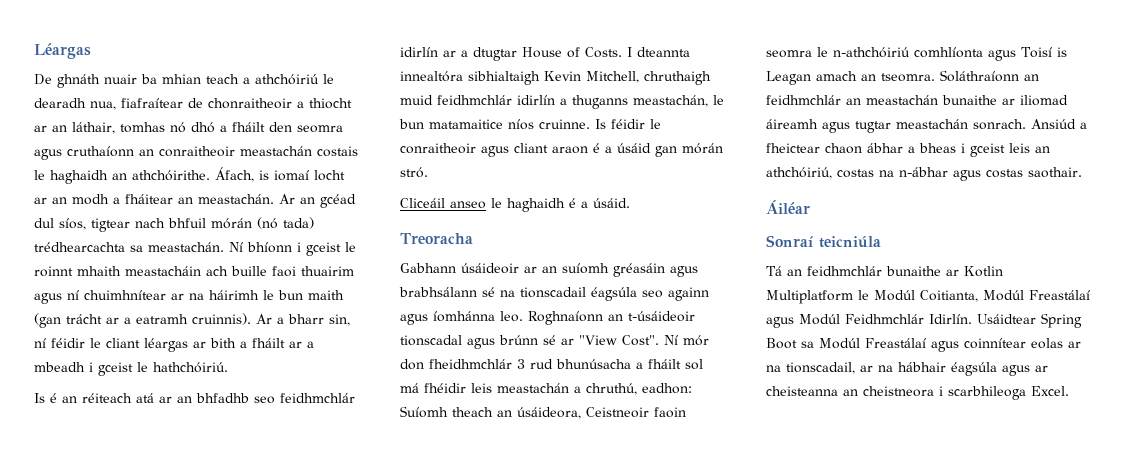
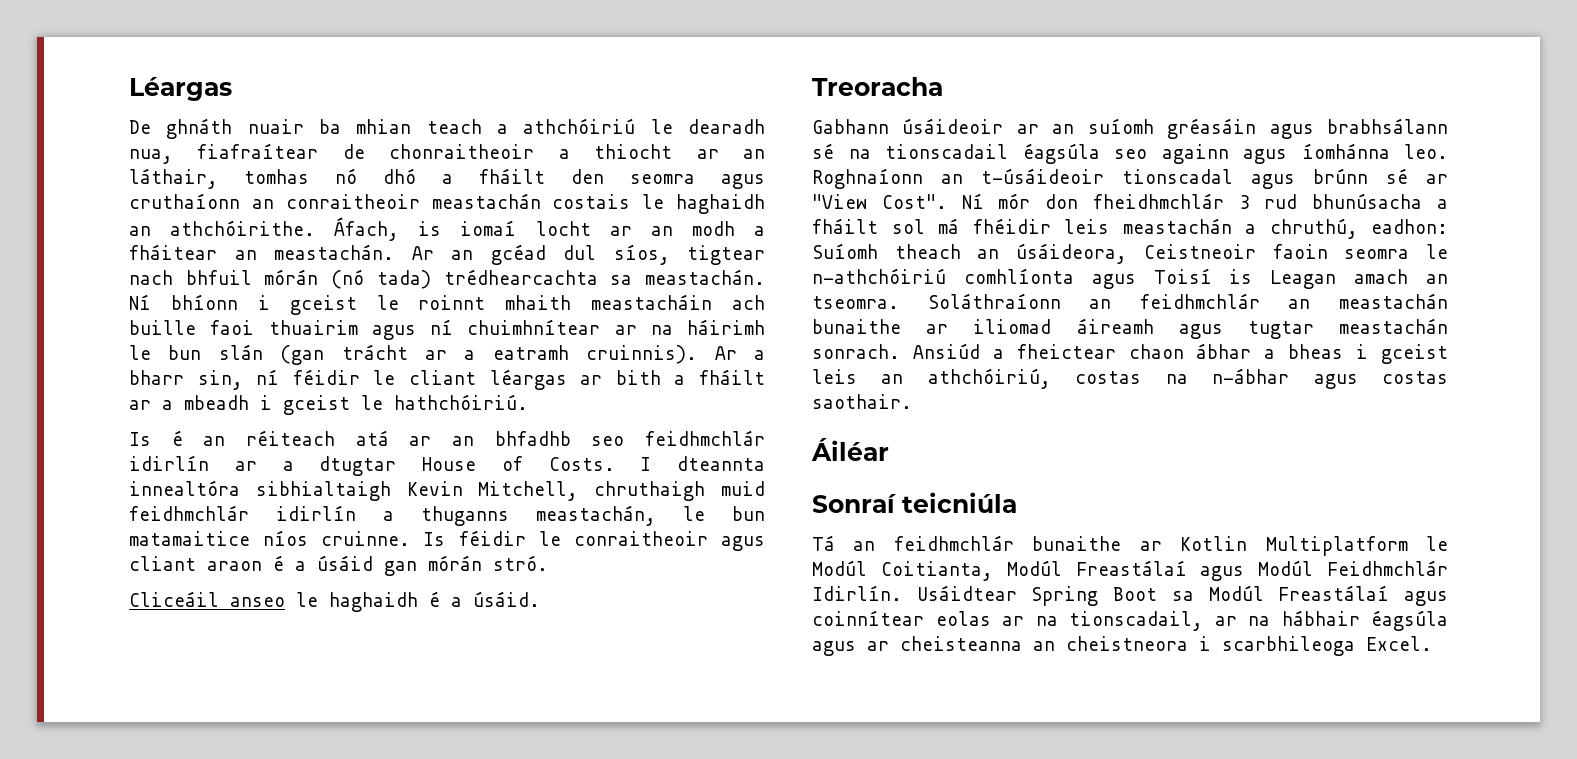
- Ní bhíonn i gceist le roinnt mhaith meastacháin ach buille faoi thuairim agus ní chuimhnítear ar na háirimh le bun maith (gan trácht ar a eatramh cruinnis).
+ Ní bhíonn i gceist le roinnt mhaith meastacháin ach buille faoi thuairim agus ní chuimhnítear ar na háirimh le bun slán (gan trácht ar a eatramh cruinnis).

